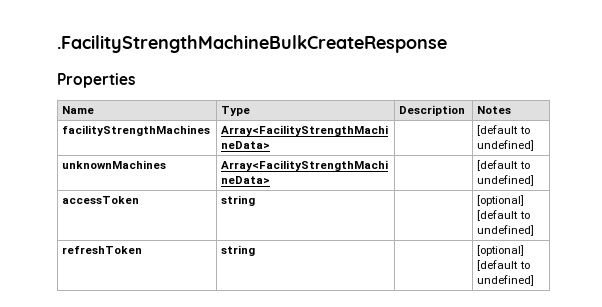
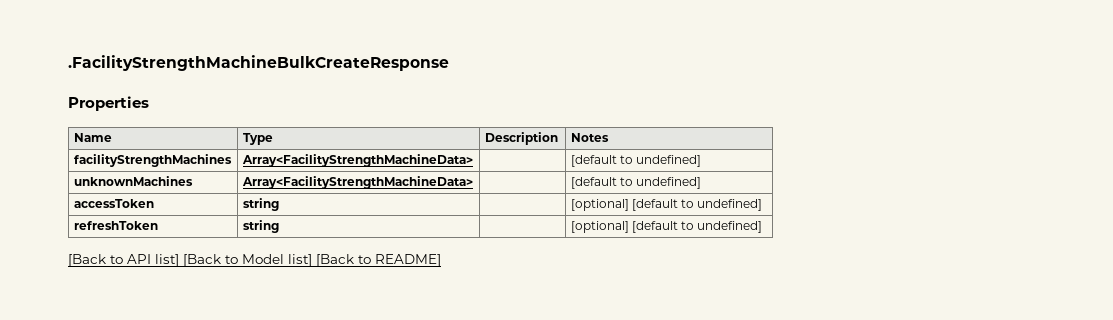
+ [Back to API list] [Back to Model list] [Back to README]

